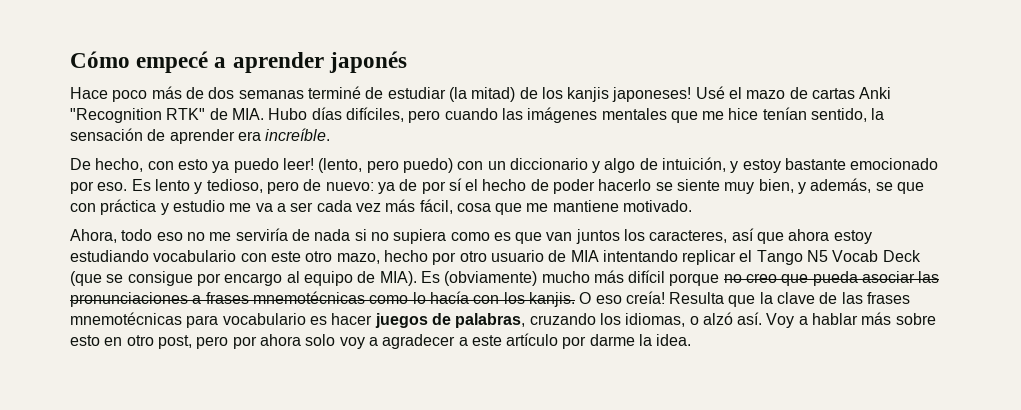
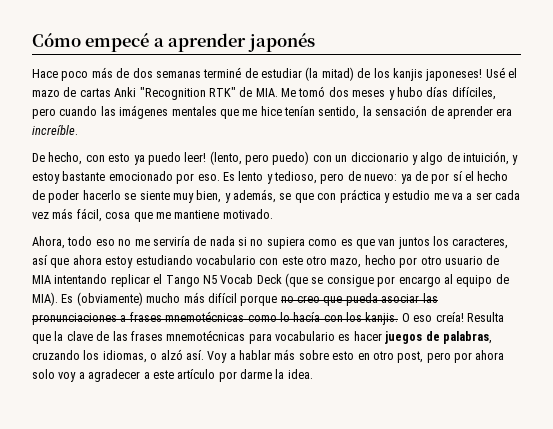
- Usé el mazo de cartas Anki "Recognition RTK" de MIA. Hubo días difíciles, pero cuando las imágenes mentales que me hice tenían sentido, la sensación de aprender era increíble.
+ Usé el mazo de cartas Anki "Recognition RTK" de MIA. Me tomó dos meses y hubo días difíciles, pero cuando las imágenes mentales que me hice tenían sentido, la sensación de aprender era increíble.

